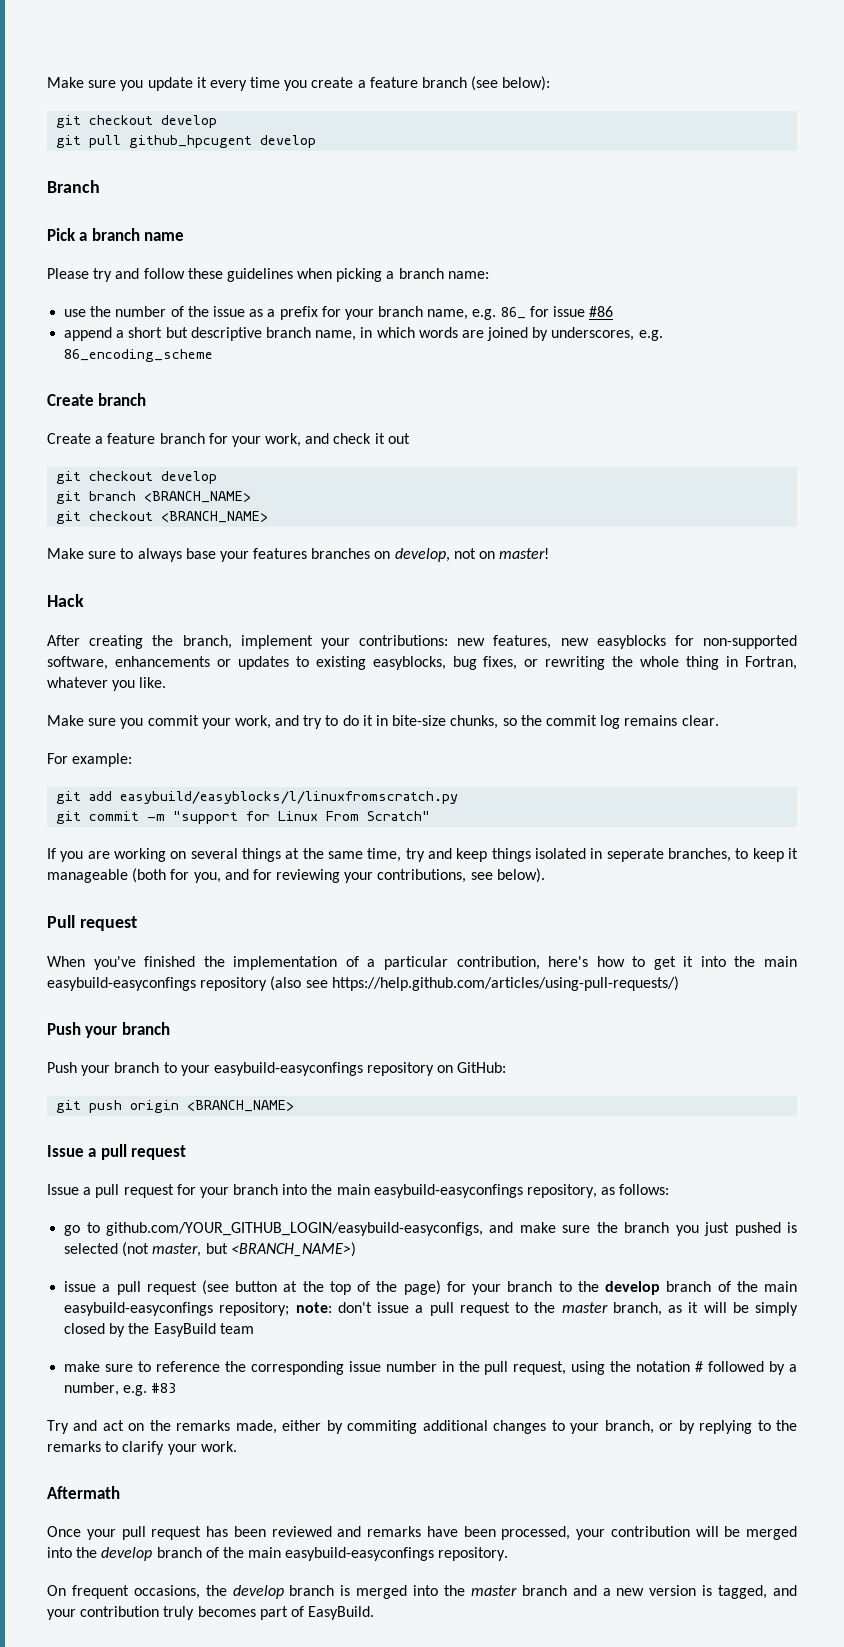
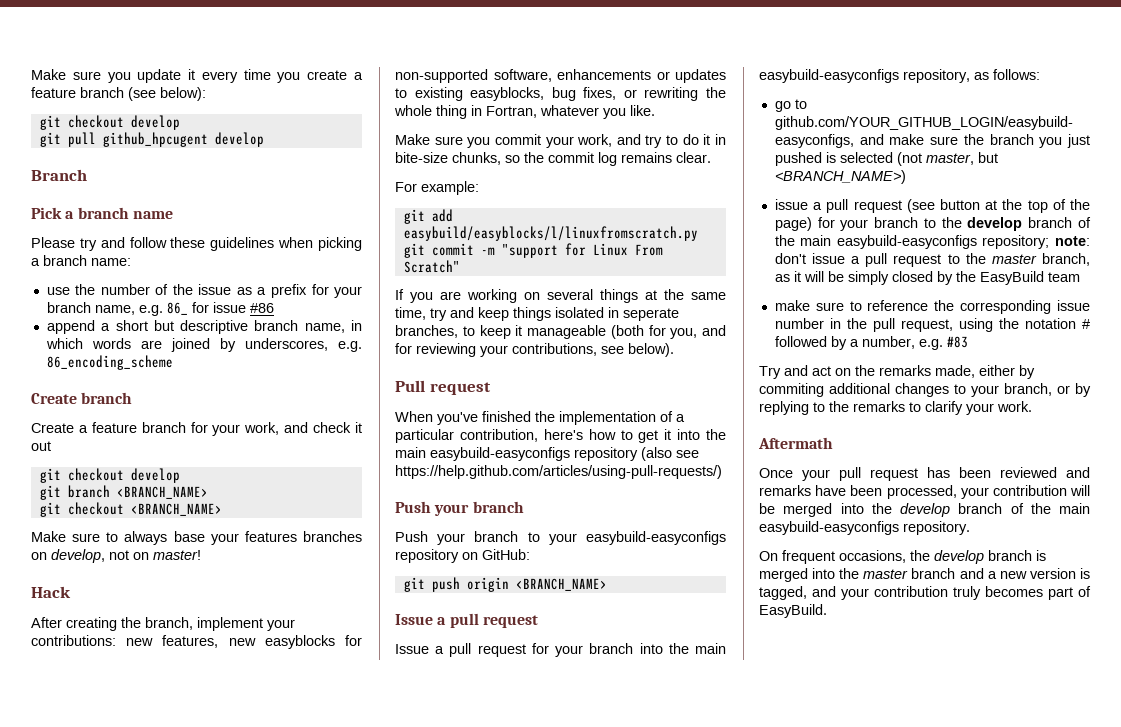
- When you've finished the implementation of a particular contribution, here's how to get it into the main easybuild-easyconfings repository (also see https://help.github.com/articles/using-pull-requests/)
+ When you've finished the implementation of a particular contribution, here's how to get it into the main easybuild-easyconfigs repository (also see https://help.github.com/articles/using-pull-requests/)
- Push your branch to your easybuild-easyconfings repository on GitHub:
+ Push your branch to your easybuild-easyconfigs repository on GitHub:
- Issue a pull request for your branch into the main easybuild-easyconfings repository, as follows:
+ Issue a pull request for your branch into the main easybuild-easyconfigs repository, as follows:
- issue a pull request (see button at the top of the page) for your branch to the develop branch of the main easybuild-easyconfings repository; note: don't issue a pull request to the master branch, as it will be simply closed by the EasyBuild team
+ issue a pull request (see button at the top of the page) for your branch to the develop branch of the main easybuild-easyconfigs repository; note: don't issue a pull request to the master branch, as it will be simply closed by the EasyBuild team
- Once your pull request has been reviewed and remarks have been processed, your contribution will be merged into the develop branch of the main easybuild-easyconfings repository.
+ Once your pull request has been reviewed and remarks have been processed, your contribution will be merged into the develop branch of the main easybuild-easyconfigs repository.

